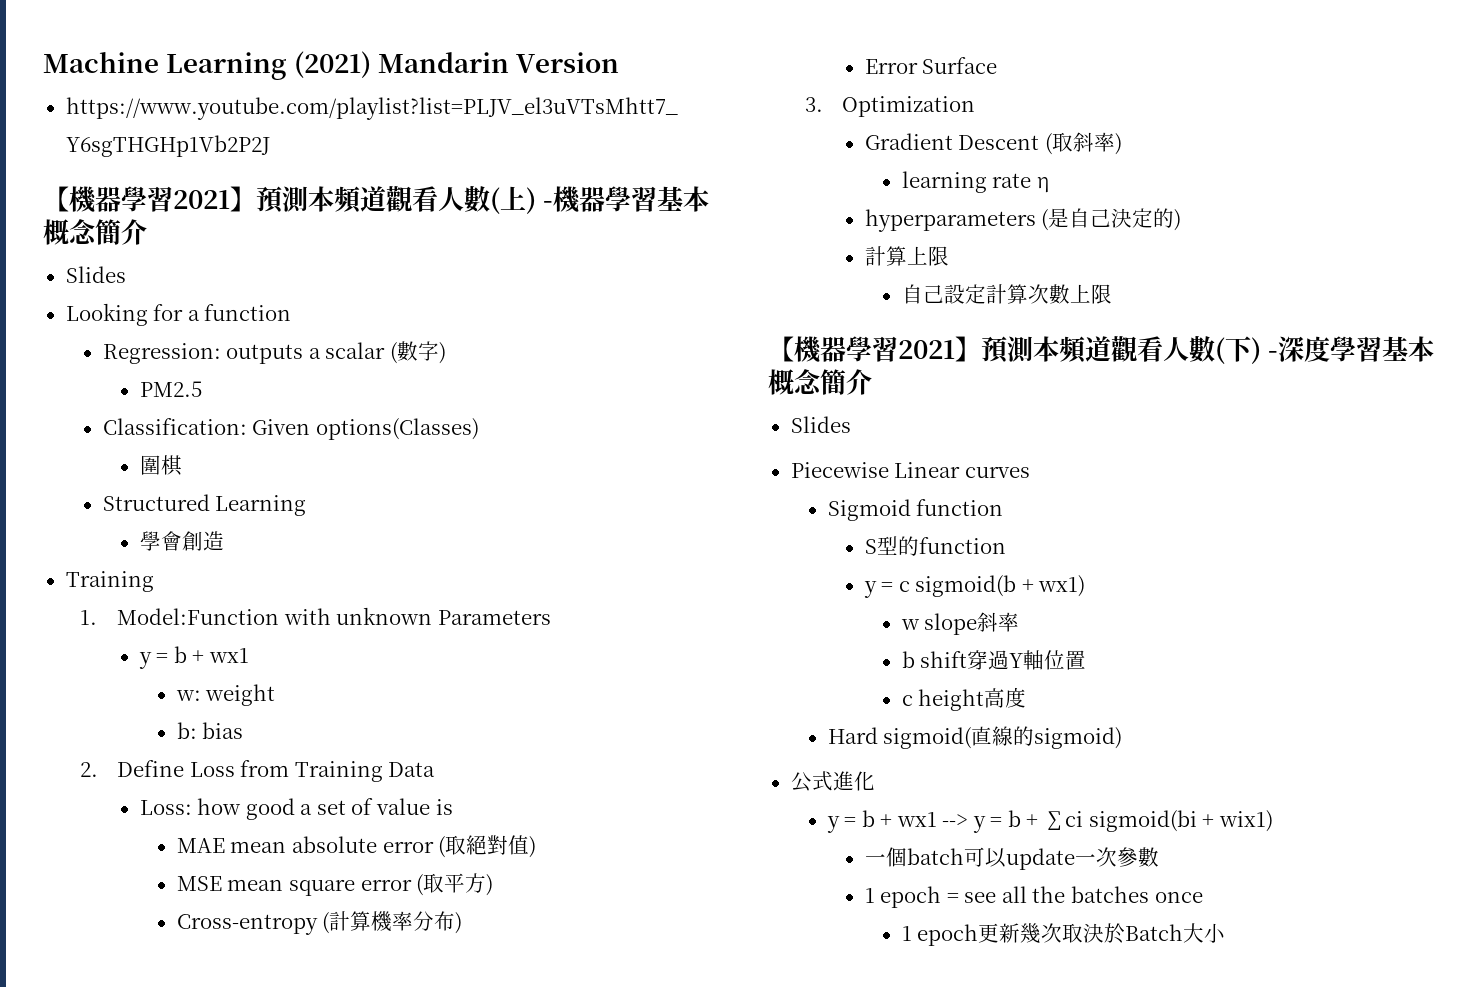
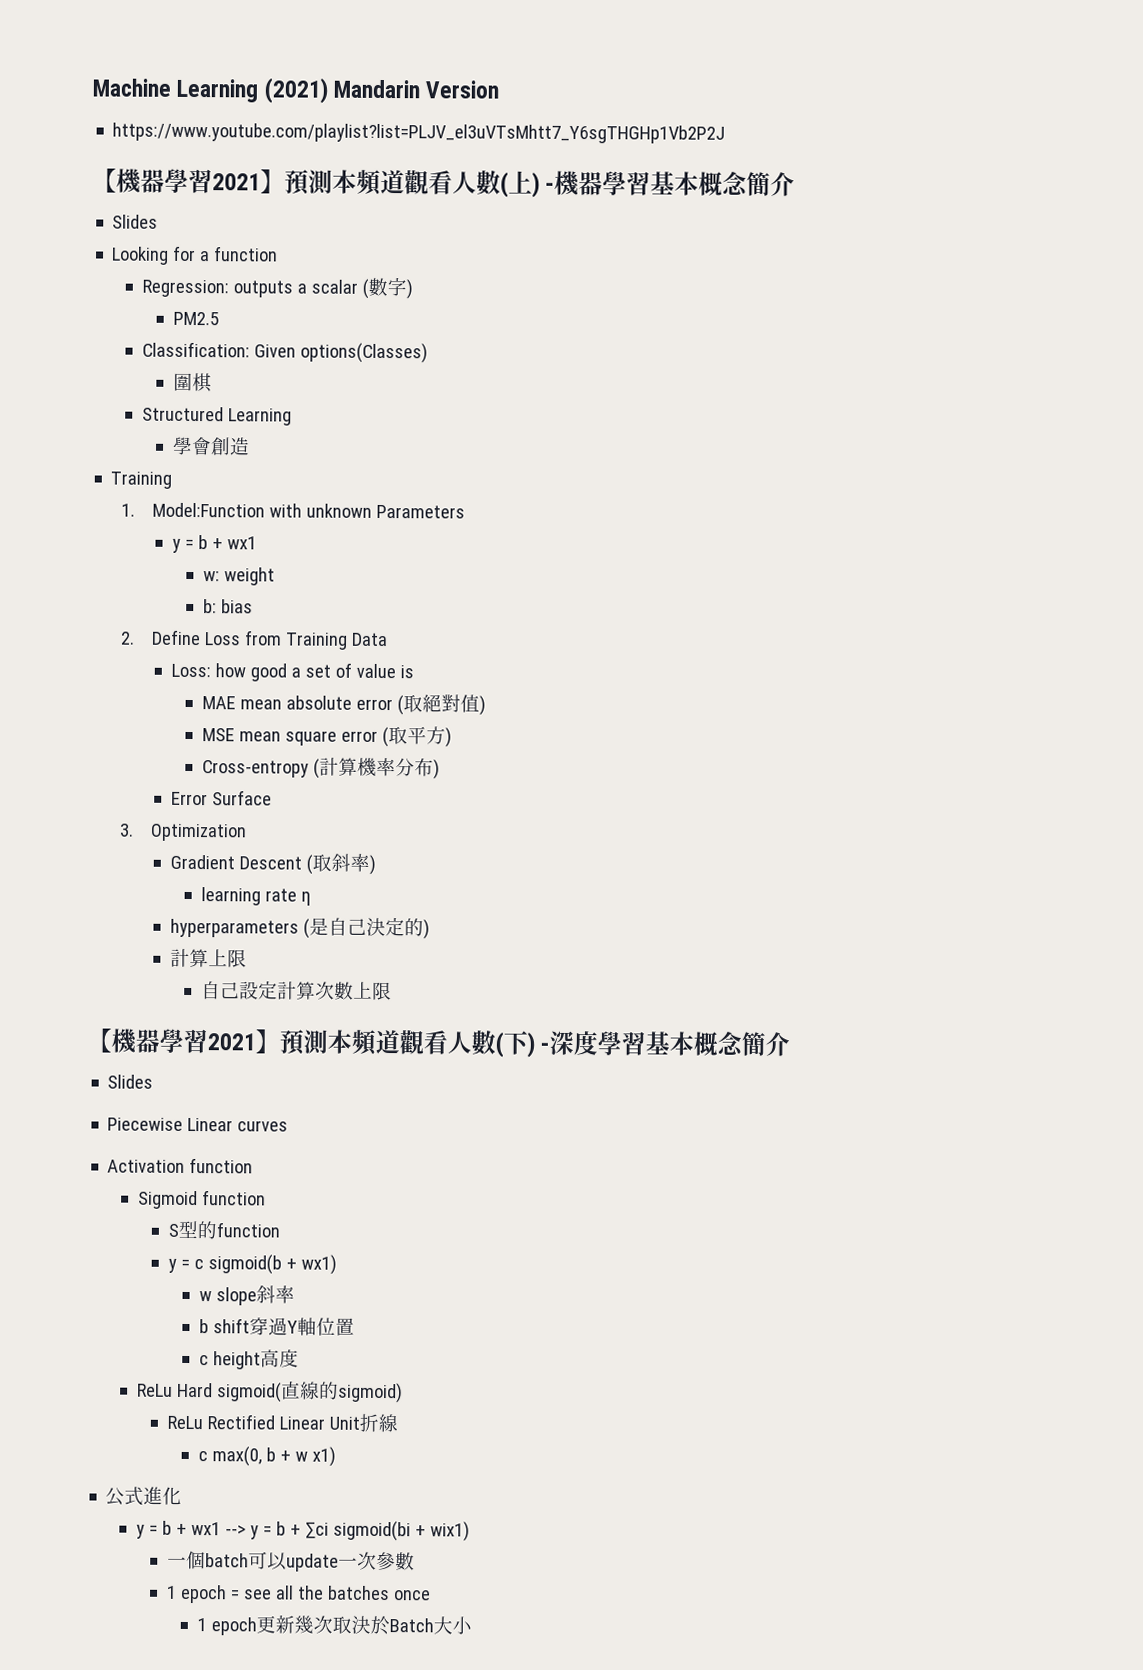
+ Activation function
- Hard sigmoid(直線的sigmoid)
+ ReLu Hard sigmoid(直線的sigmoid)
+ ReLu Rectified Linear Unit折線
+ c max(0, b + w x1)

